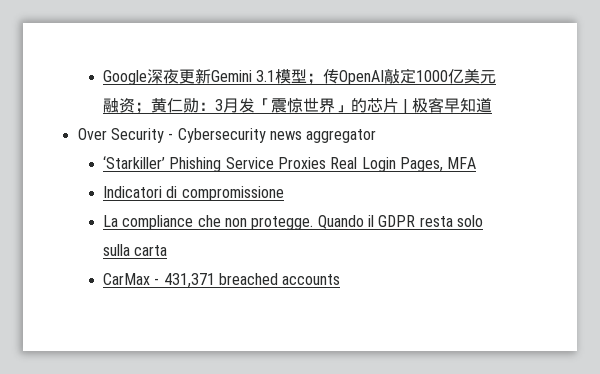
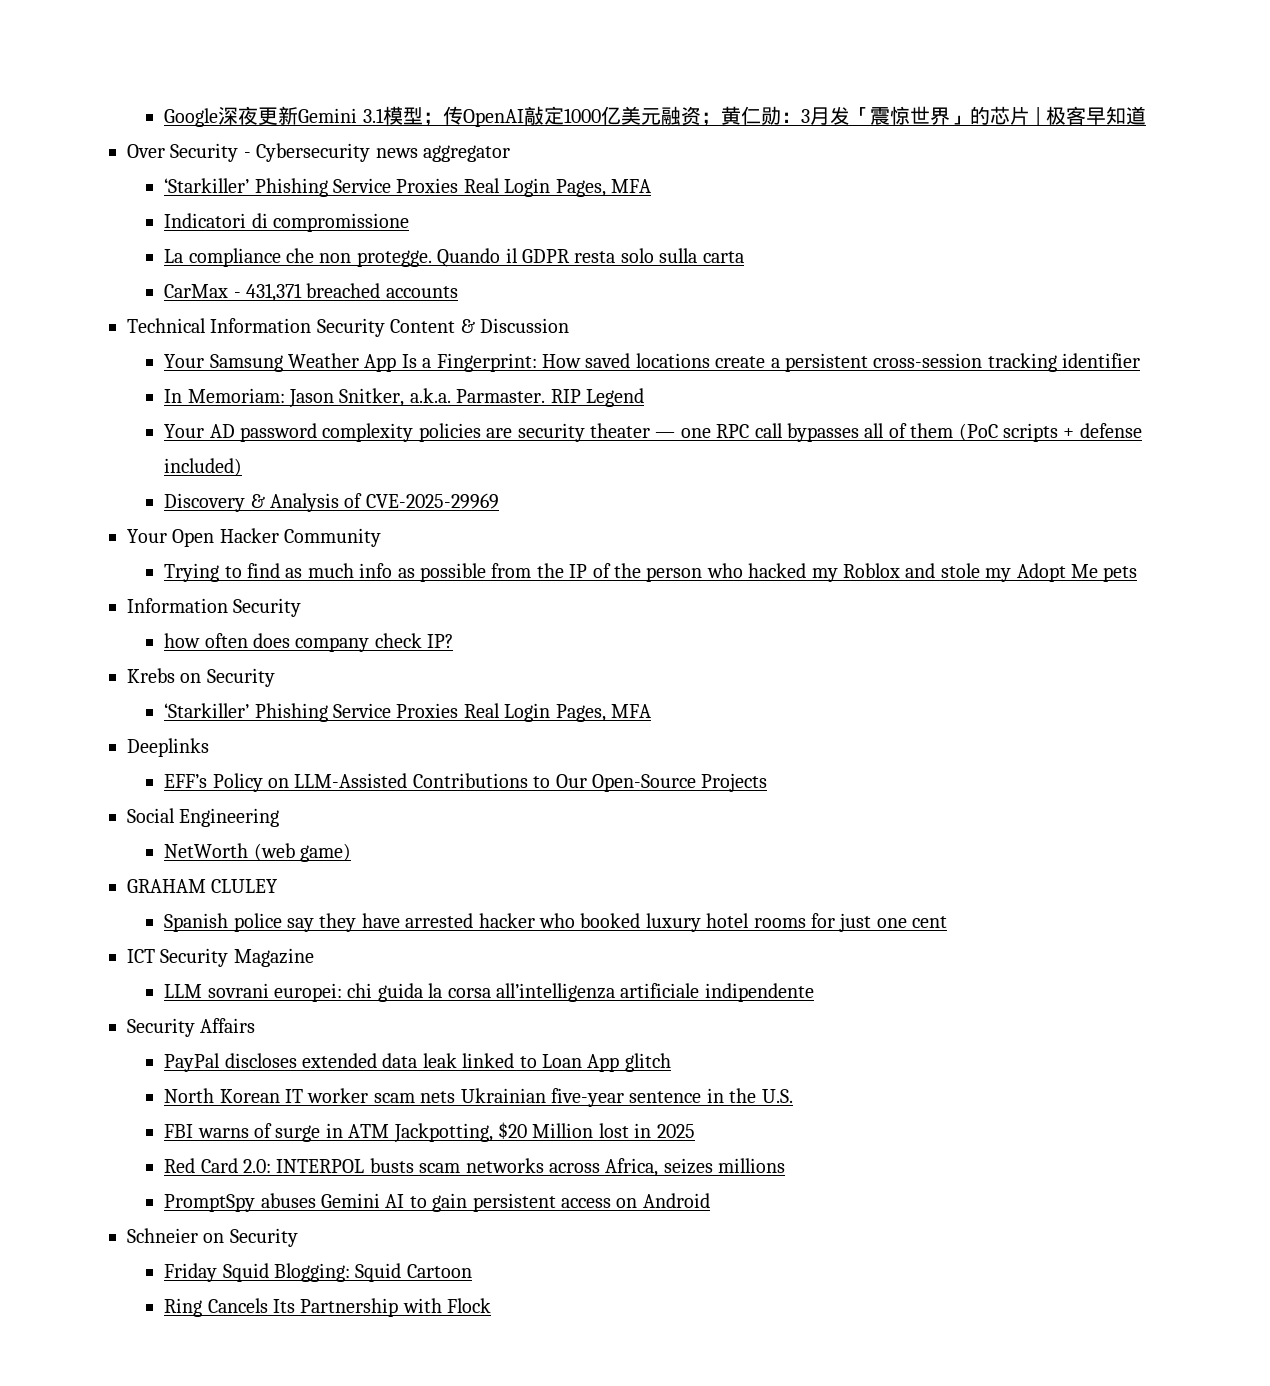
+ Technical Information Security Content & Discussion
+ Your Samsung Weather App Is a Fingerprint: How saved locations create a persistent cross-session tracking identifier
+ In Memoriam: Jason Snitker, a.k.a. Parmaster. RIP Legend
+ Your AD password complexity policies are security theater — one RPC call bypasses all of them (PoC scripts + defense included)
+ Discovery & Analysis of CVE-2025-29969
+ Your Open Hacker Community
+ Trying to find as much info as possible from the IP of the person who hacked my Roblox and stole my Adopt Me pets
+ Information Security
+ how often does company check IP?
+ Krebs on Security
+ ‘Starkiller’ Phishing Service Proxies Real Login Pages, MFA
+ Deeplinks
+ EFF’s Policy on LLM-Assisted Contributions to Our Open-Source Projects
+ Social Engineering
+ NetWorth (web game)
+ GRAHAM CLULEY
+ Spanish police say they have arrested hacker who booked luxury hotel rooms for just one cent
+ ICT Security Magazine
+ LLM sovrani europei: chi guida la corsa all’intelligenza artificiale indipendente
+ Security Affairs
+ PayPal discloses extended data leak linked to Loan App glitch
+ North Korean IT worker scam nets Ukrainian five-year sentence in the U.S.
+ FBI warns of surge in ATM Jackpotting, $20 Million lost in 2025
+ Red Card 2.0: INTERPOL busts scam networks across Africa, seizes millions
+ PromptSpy abuses Gemini AI to gain persistent access on Android
+ Schneier on Security
+ Friday Squid Blogging: Squid Cartoon
+ Ring Cancels Its Partnership with Flock

